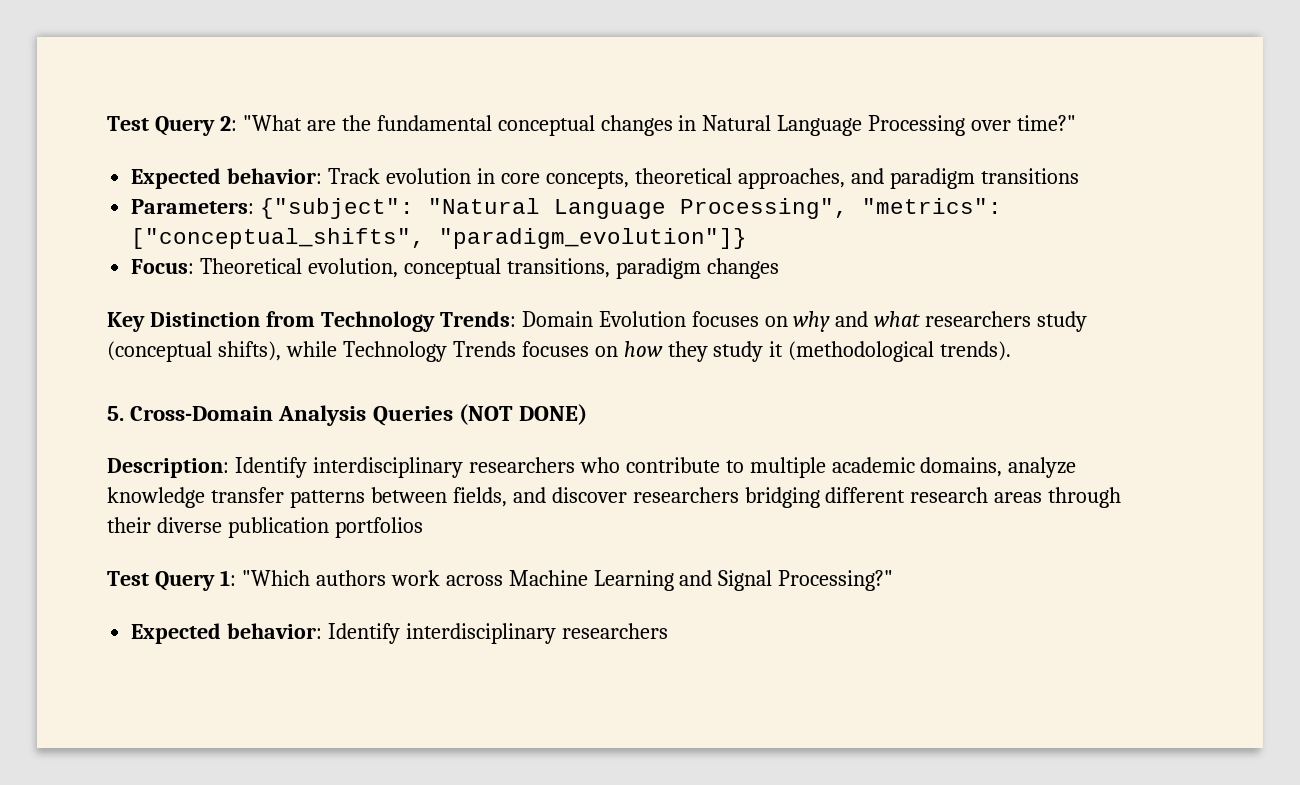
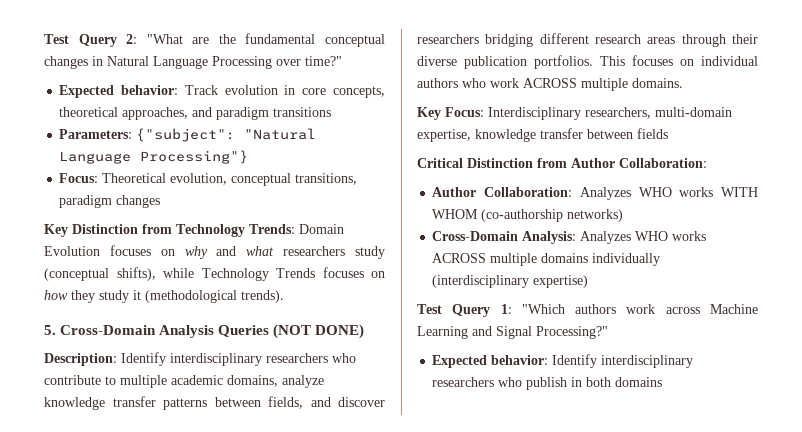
- Parameters: {"subject": "Natural Language Processing", "metrics": ["conceptual_shifts", "paradigm_evolution"]}
+ Parameters: {"subject": "Natural Language Processing"}
- Description: Identify interdisciplinary researchers who contribute to multiple academic domains, analyze knowledge transfer patterns between fields, and discover researchers bridging different research areas through their diverse publication portfolios
+ Description: Identify interdisciplinary researchers who contribute to multiple academic domains, analyze knowledge transfer patterns between fields, and discover researchers bridging different research areas through their diverse publication portfolios. This focuses on individual authors who work ACROSS multiple domains.
+ Key Focus: Interdisciplinary researchers, multi-domain expertise, knowledge transfer between fields
+ Critical Distinction from Author Collaboration:
+ Author Collaboration: Analyzes WHO works WITH WHOM (co-authorship networks)
+ Cross-Domain Analysis: Analyzes WHO works ACROSS multiple domains individually (interdisciplinary expertise)
- Expected behavior: Identify interdisciplinary researchers
+ Expected behavior: Identify interdisciplinary researchers who publish in both domains

